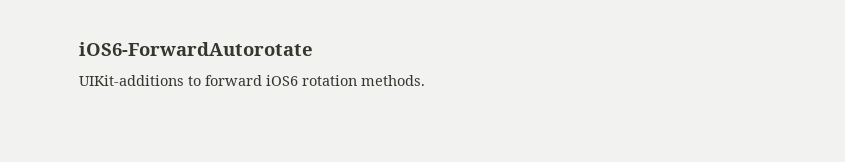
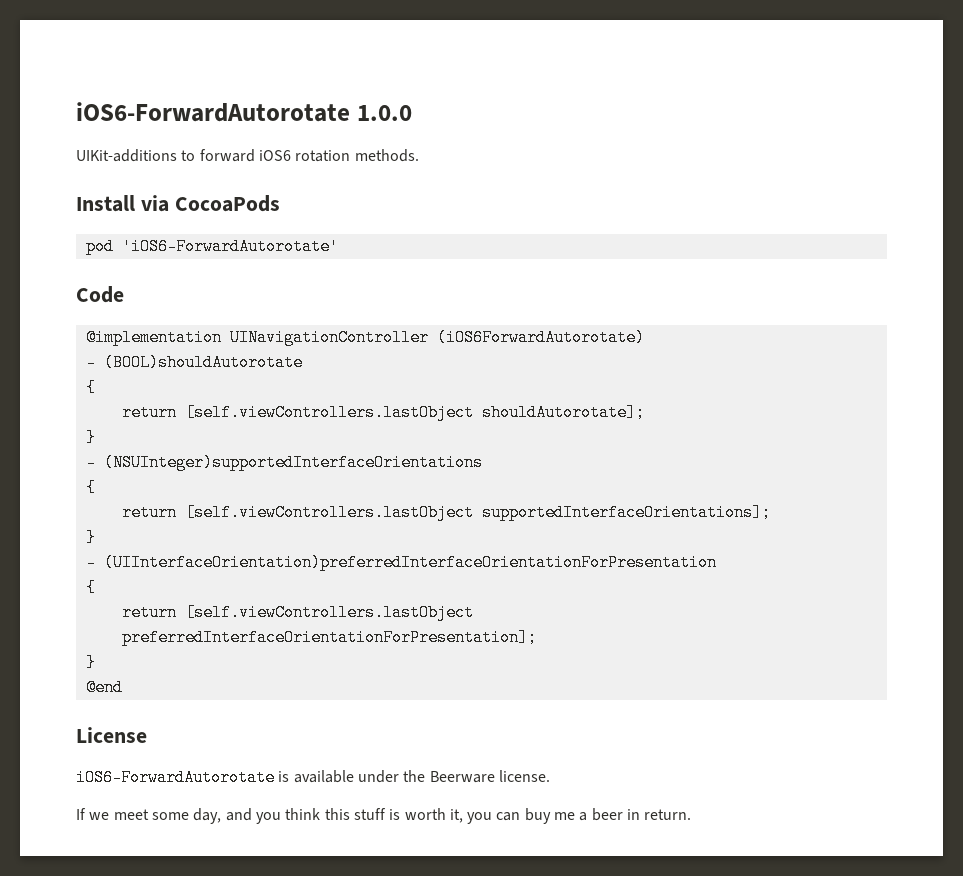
- iOS6-ForwardAutorotate
+ iOS6-ForwardAutorotate 1.0.0
+ Install via CocoaPods
+ pod 'iOS6-ForwardAutorotate'
+ Code
+ @implementation UINavigationController (iOS6ForwardAutorotate)
+ - (BOOL)shouldAutorotate
+ {
+ return [self.viewControllers.lastObject shouldAutorotate];
+ }
+ - (NSUInteger)supportedInterfaceOrientations
+ {
+ return [self.viewControllers.lastObject supportedInterfaceOrientations];
+ }
+ - (UIInterfaceOrientation)preferredInterfaceOrientationForPresentation
+ {
+ return [self.viewControllers.lastObject preferredInterfaceOrientationForPresentation];
+ }
+ @end
+ License
+ iOS6-ForwardAutorotate is available under the Beerware license.
+ If we meet some day, and you think this stuff is worth it, you can buy me a beer in return.

